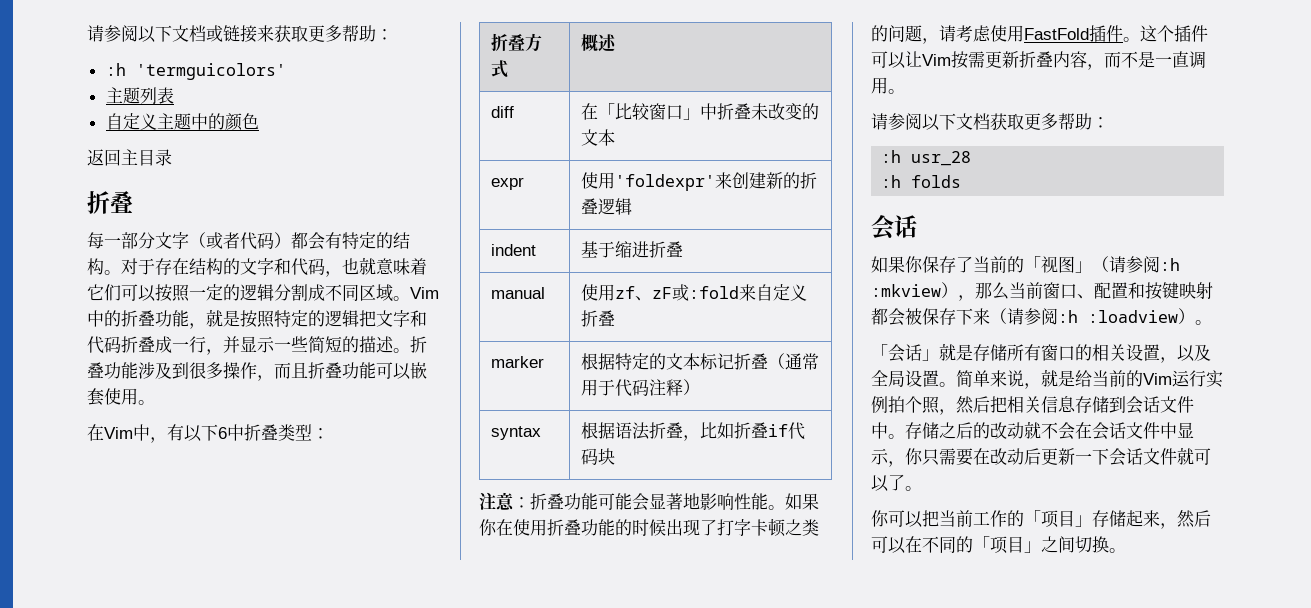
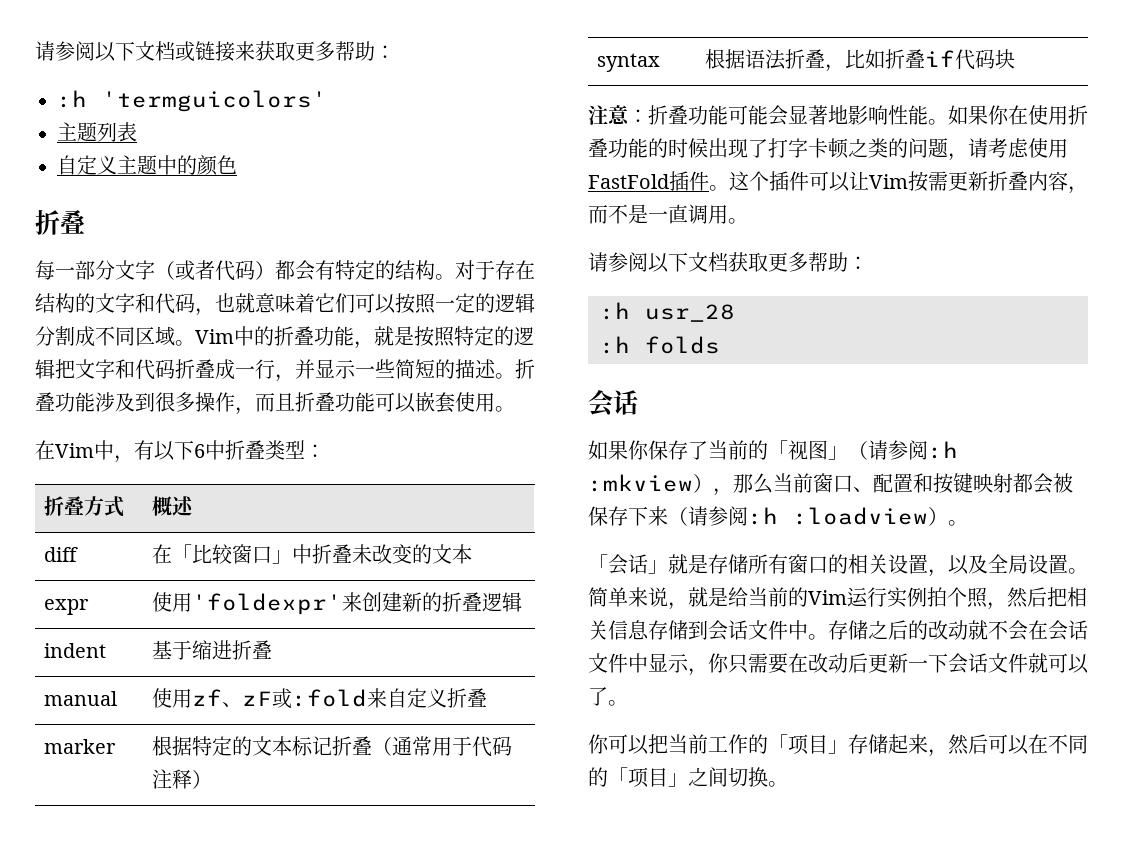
- 返回主目录

